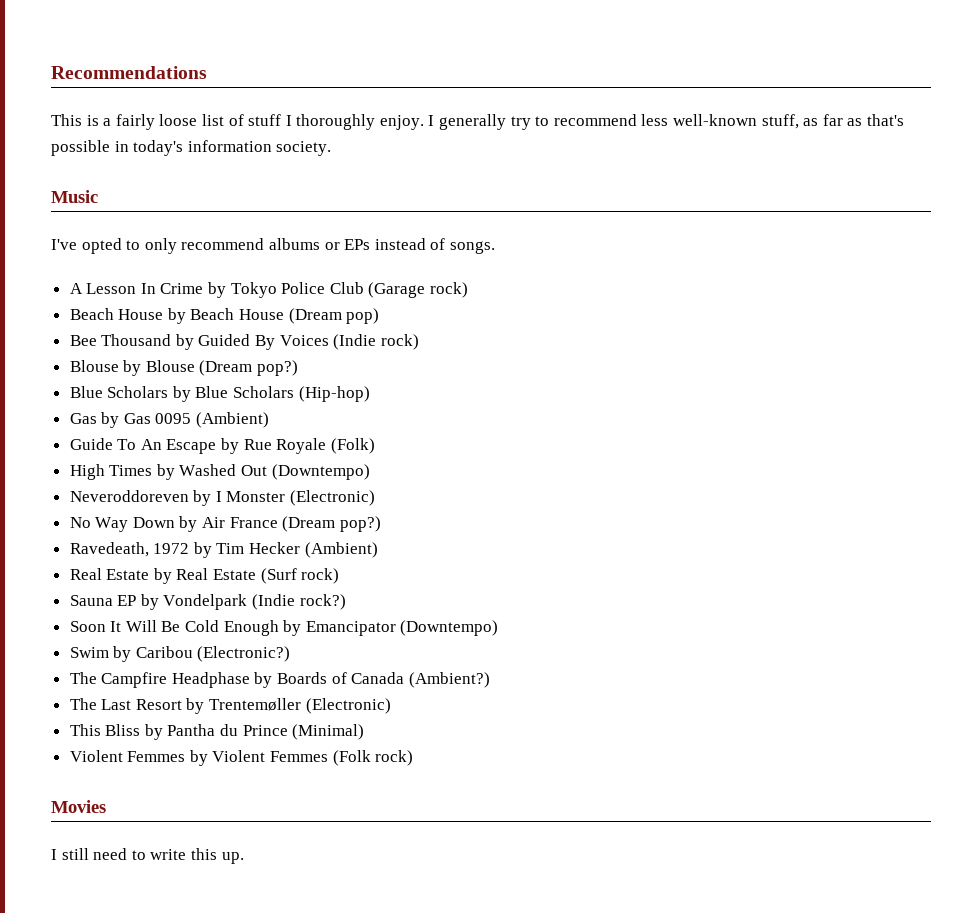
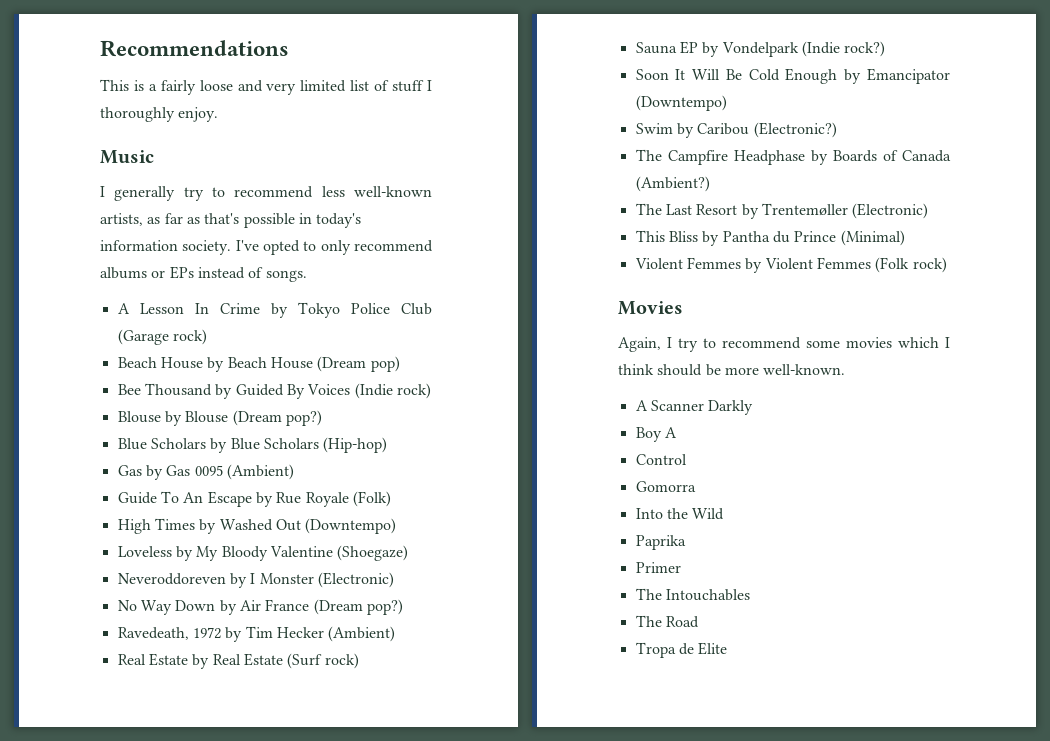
- This is a fairly loose list of stuff I thoroughly enjoy. I generally try to recommend less well-known stuff, as far as that's possible in today's information society.
+ This is a fairly loose and very limited list of stuff I thoroughly enjoy.
  Music
- I've opted to only recommend albums or EPs instead of songs.
+ I generally try to recommend less well-known artists, as far as that's possible in today's information society. I've opted to only recommend albums or EPs instead of songs.
+ Loveless by My Bloody Valentine (Shoegaze)
- I still need to write this up.
+ Again, I try to recommend some movies which I think should be more well-known.
+ A Scanner Darkly
+ Boy A
+ Control
+ Gomorra
+ Into the Wild
+ Paprika
+ Primer
+ The Intouchables
+ The Road
+ Tropa de Elite

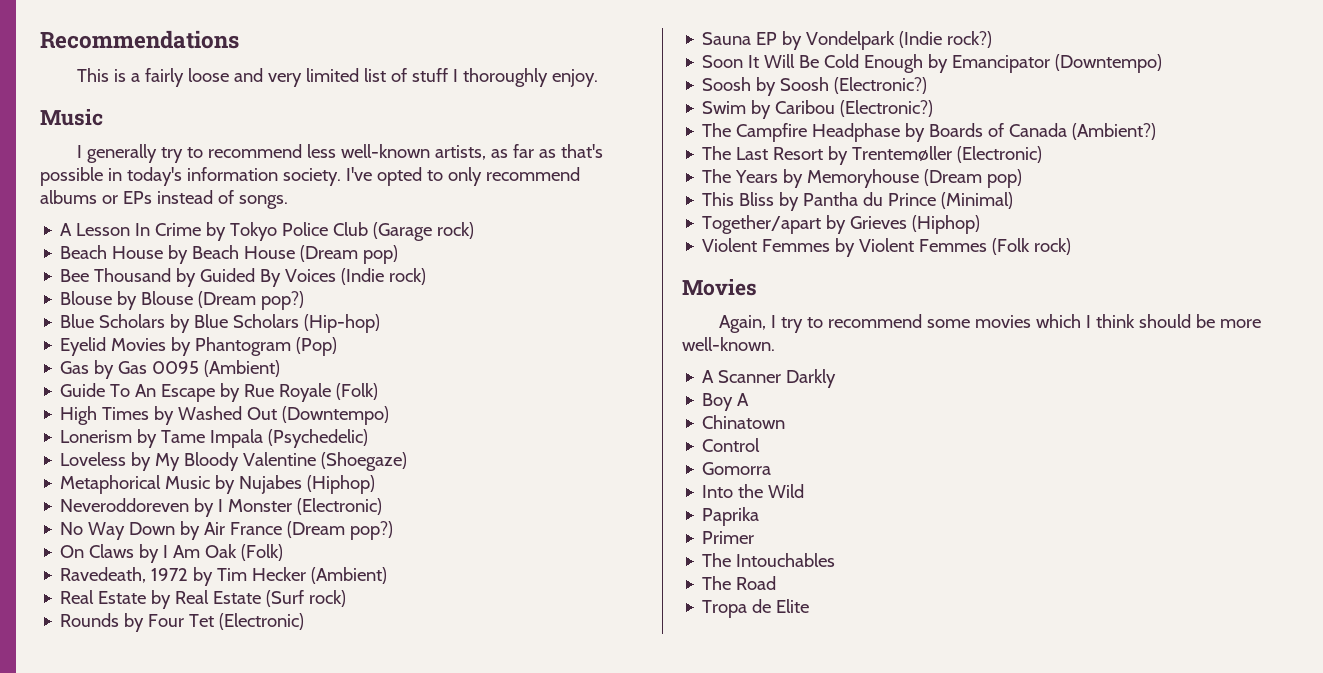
+ Eyelid Movies by Phantogram (Pop)
+ Lonerism by Tame Impala (Psychedelic)
+ Metaphorical Music by Nujabes (Hiphop)
+ On Claws by I Am Oak (Folk)
+ Rounds by Four Tet (Electronic)
+ Soosh by Soosh (Electronic?)
+ The Years by Memoryhouse (Dream pop)
+ Together/apart by Grieves (Hiphop)
+ Chinatown

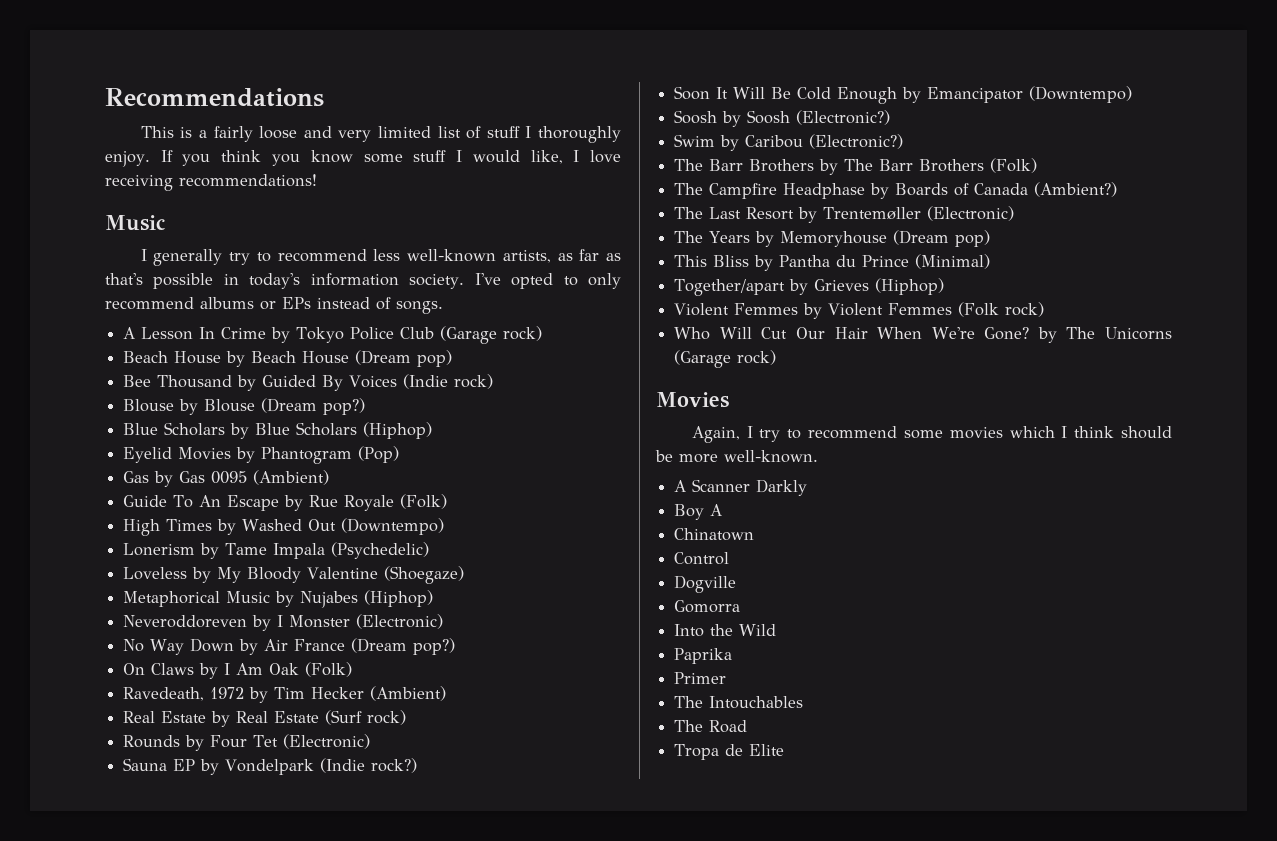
+ If you think you know some stuff I would like, I love receiving recommendations!
- Blue Scholars by Blue Scholars (Hip-hop)
+ Blue Scholars by Blue Scholars (Hiphop)
+ The Barr Brothers by The Barr Brothers (Folk)
+ Who Will Cut Our Hair When We're Gone? by The Unicorns (Garage rock)
+ Dogville

